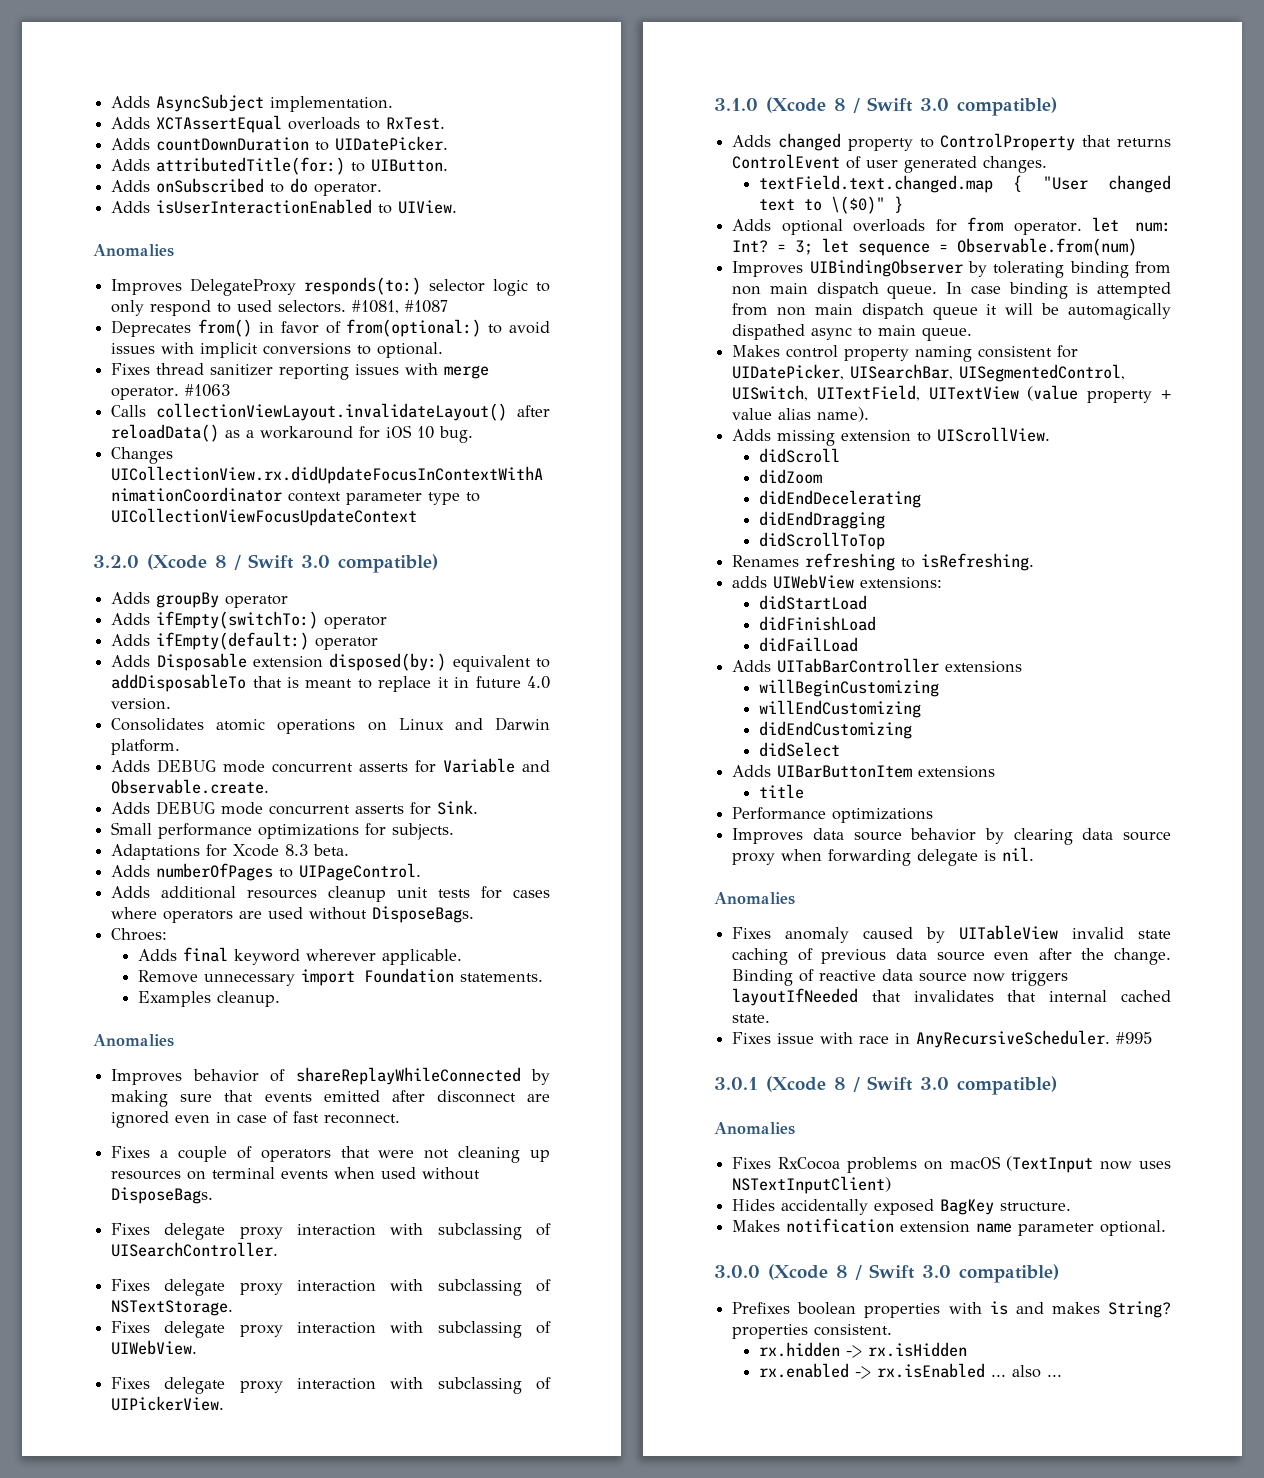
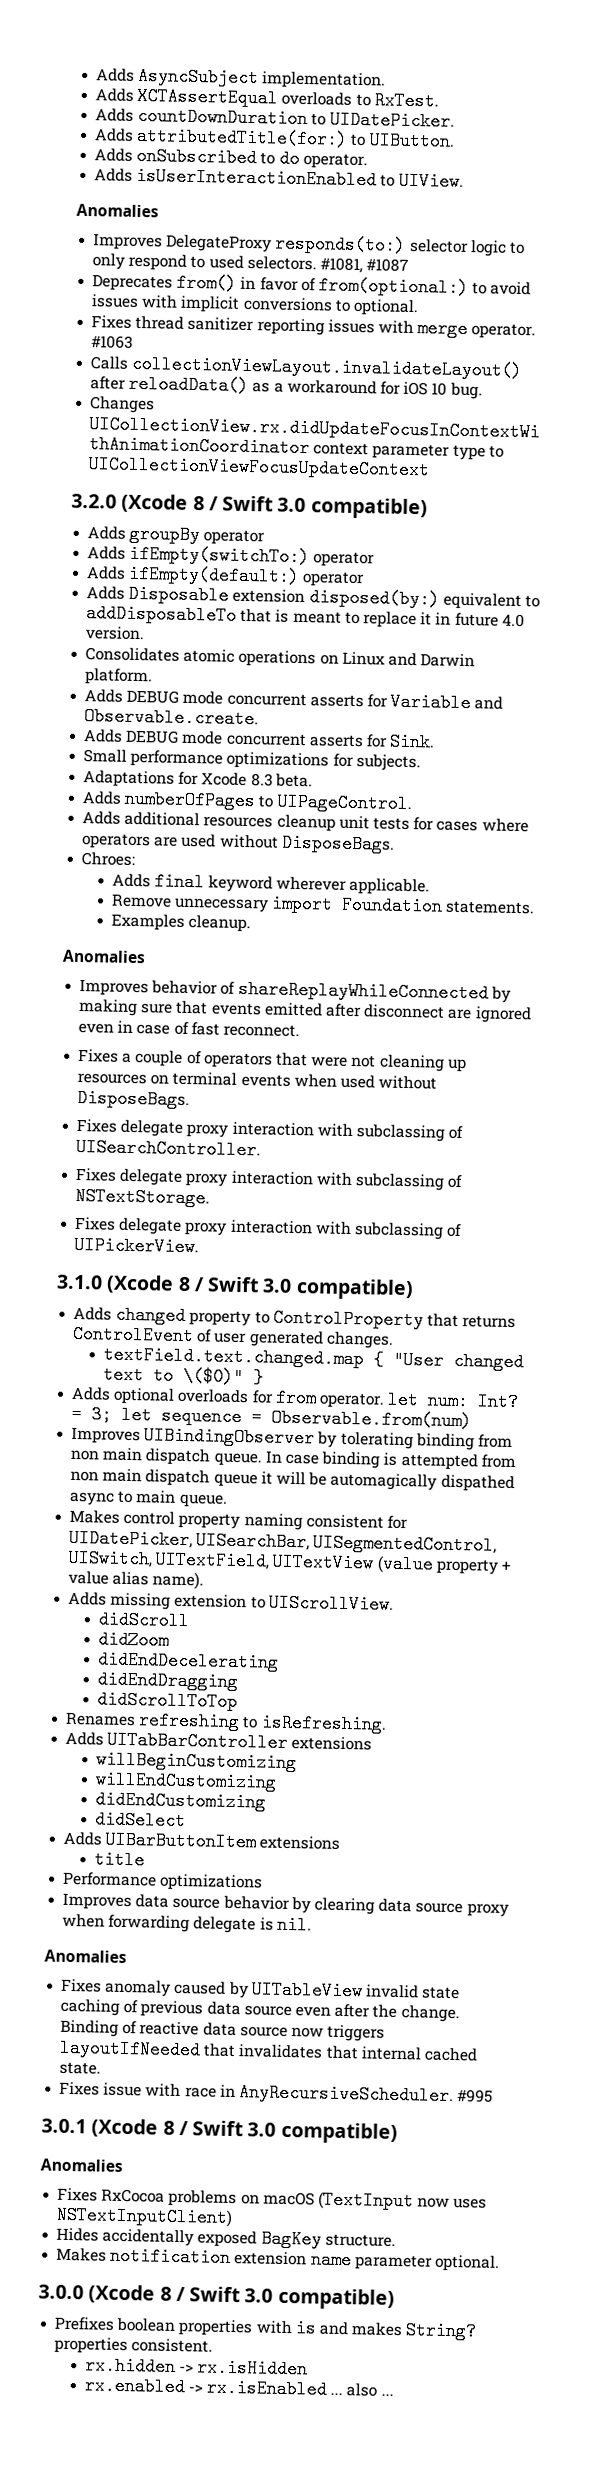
- Fixes delegate proxy interaction with subclassing of UIWebView.
- adds UIWebView extensions:
- didStartLoad
- didFinishLoad
- didFailLoad

